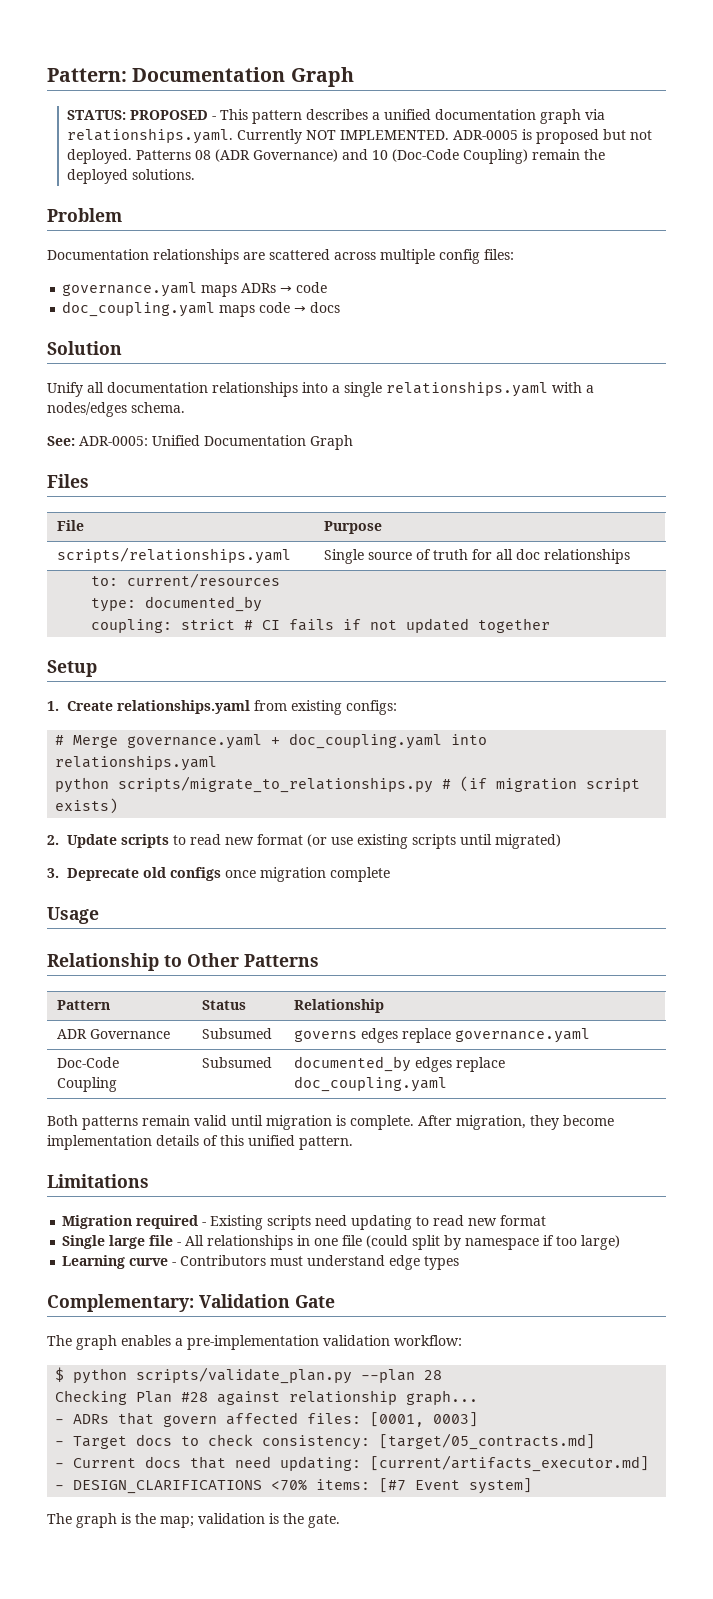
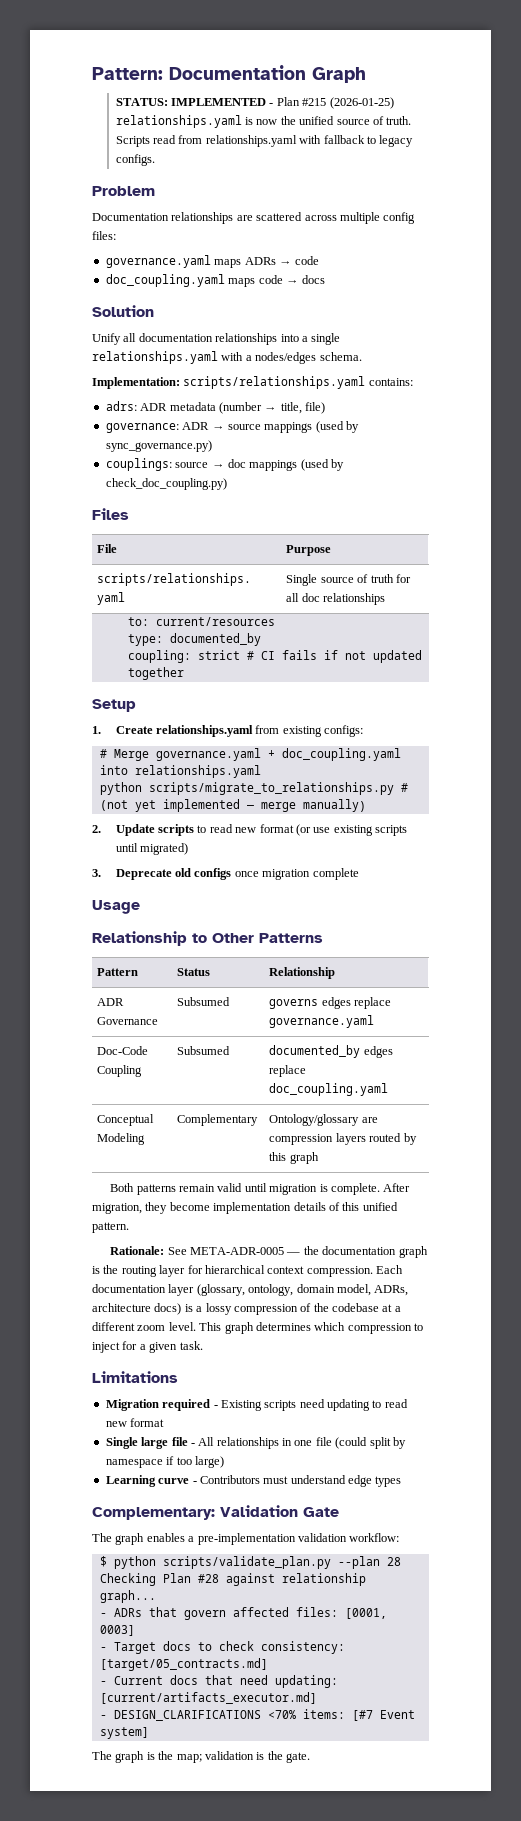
- STATUS: PROPOSED - This pattern describes a unified documentation graph via relationships.yaml. Currently NOT IMPLEMENTED. ADR-0005 is proposed but not deployed. Patterns 08 (ADR Governance) and 10 (Doc-Code Coupling) remain the deployed solutions.
+ STATUS: IMPLEMENTED - Plan #215 (2026-01-25) relationships.yaml is now the unified source of truth. Scripts read from relationships.yaml with fallback to legacy configs.
- See: ADR-0005: Unified Documentation Graph
+ Implementation: scripts/relationships.yaml contains:
+ adrs: ADR metadata (number → title, file)
+ governance: ADR → source mappings (used by sync_governance.py)
+ couplings: source → doc mappings (used by check_doc_coupling.py)
- python scripts/migrate_to_relationships.py # (if migration script exists)
+ python scripts/migrate_to_relationships.py # (not yet implemented — merge manually)
+ Conceptual Modeling | Complementary | Ontology/glossary are compression layers routed by this graph
+ Rationale: See META-ADR-0005 — the documentation graph is the routing layer for hierarchical context compression. Each documentation layer (glossary, ontology, domain model, ADRs, architecture docs) is a lossy compression of the codebase at a different zoom level. This graph determines which compression to inject for a given task.

